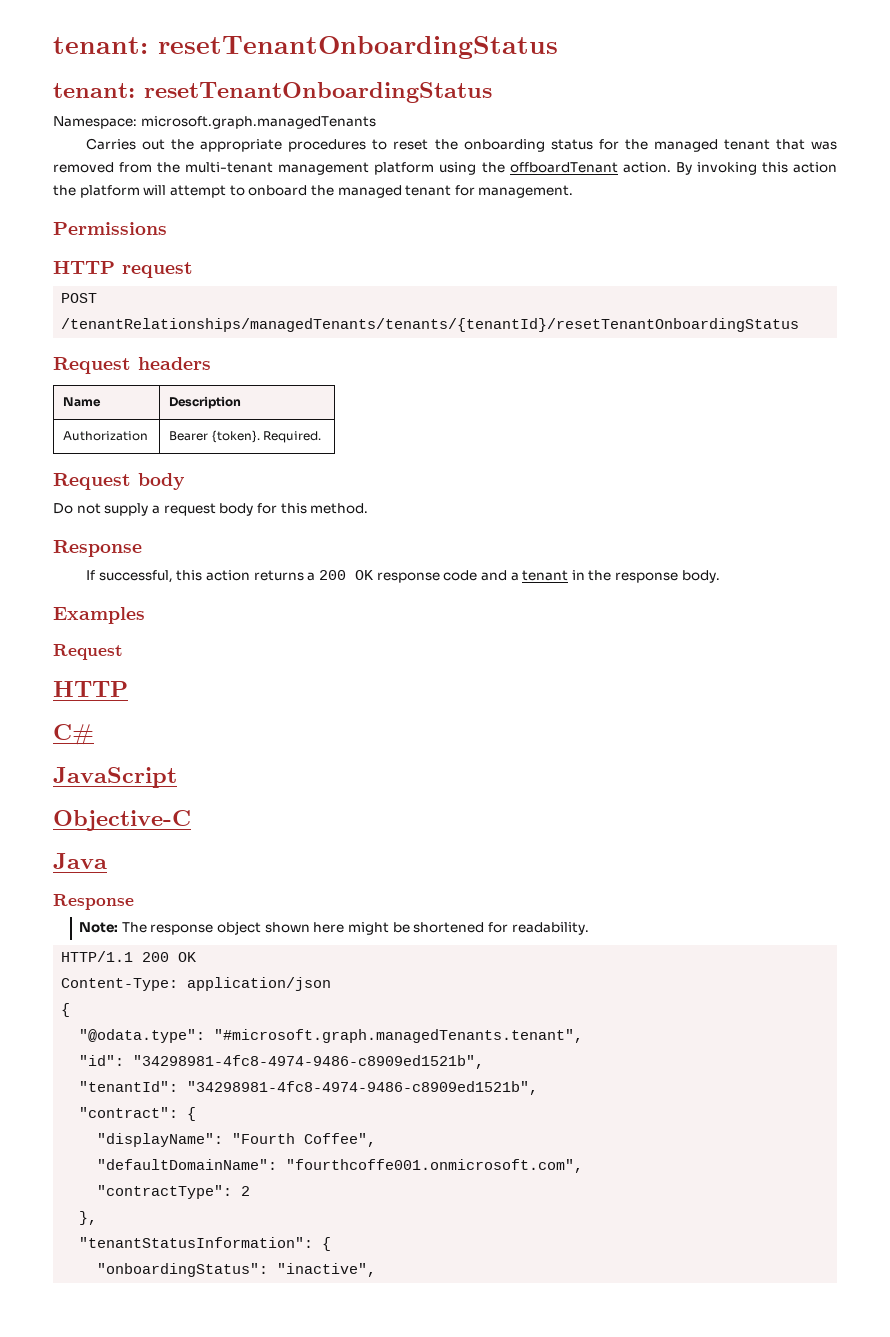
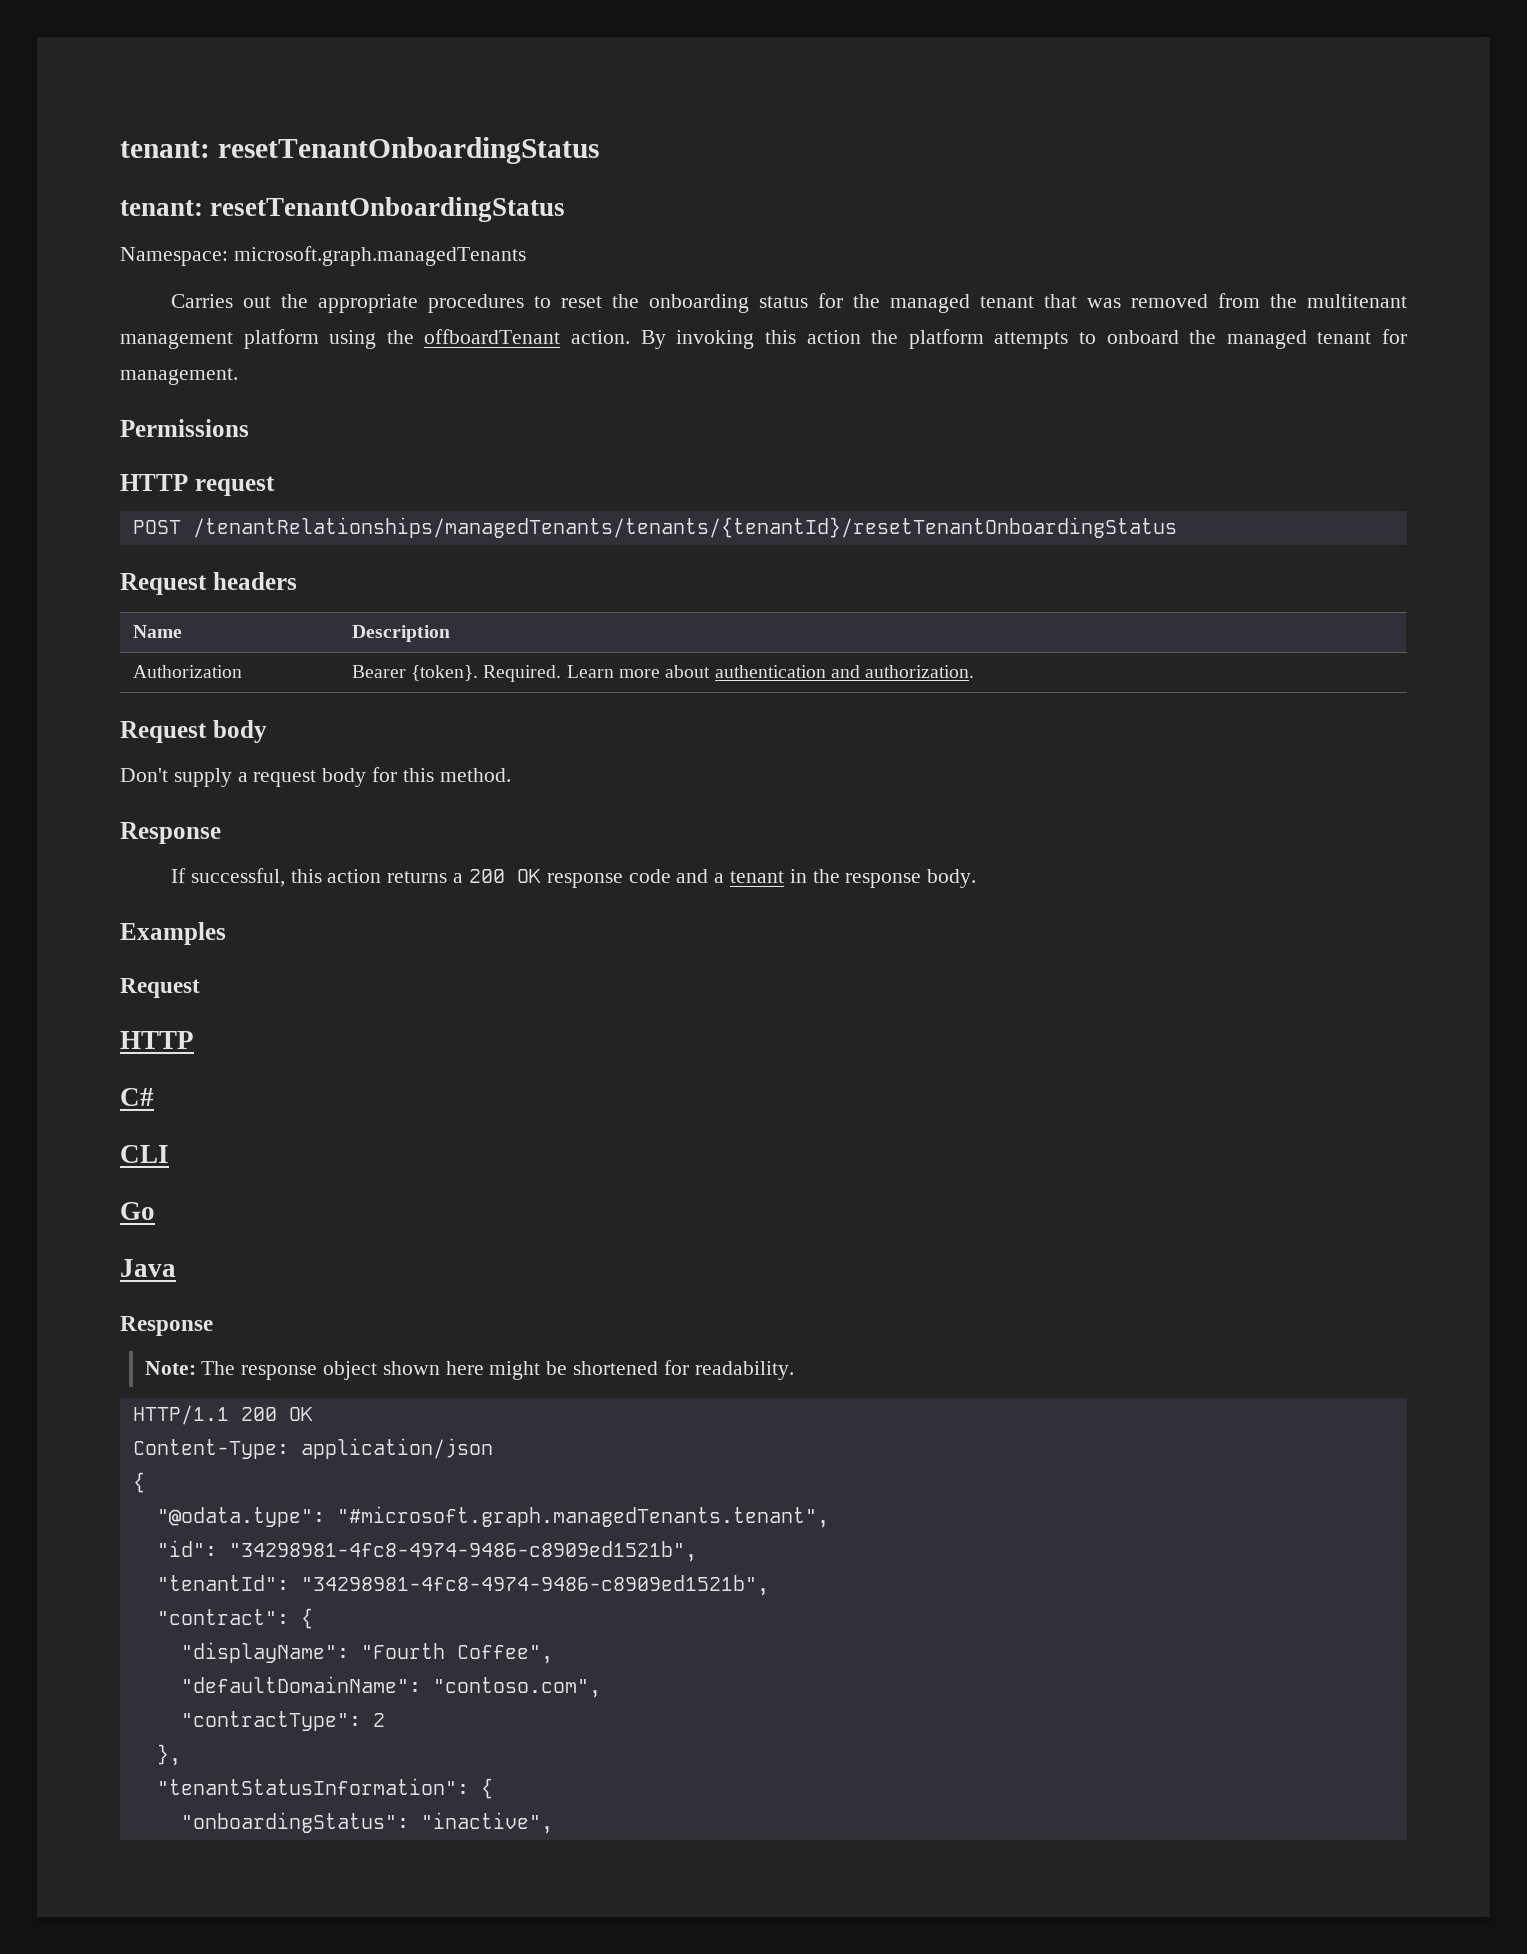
- Carries out the appropriate procedures to reset the onboarding status for the managed tenant that was removed from the multi-tenant management platform using the offboardTenant action.
+ Carries out the appropriate procedures to reset the onboarding status for the managed tenant that was removed from the multitenant management platform using the offboardTenant action.
- By invoking this action the platform will attempt to onboard the managed tenant for management.
+ By invoking this action the platform attempts to onboard the managed tenant for management.
- Authorization | Bearer {token}. Required.
+ Authorization | Bearer {token}. Required. Learn more about authentication and authorization.
- Do not supply a request body for this method.
+ Don't supply a request body for this method.
- JavaScript
- Objective-C
+ CLI
+ Go
- "defaultDomainName": "fourthcoffe001.onmicrosoft.com",
+ "defaultDomainName": "contoso.com",

